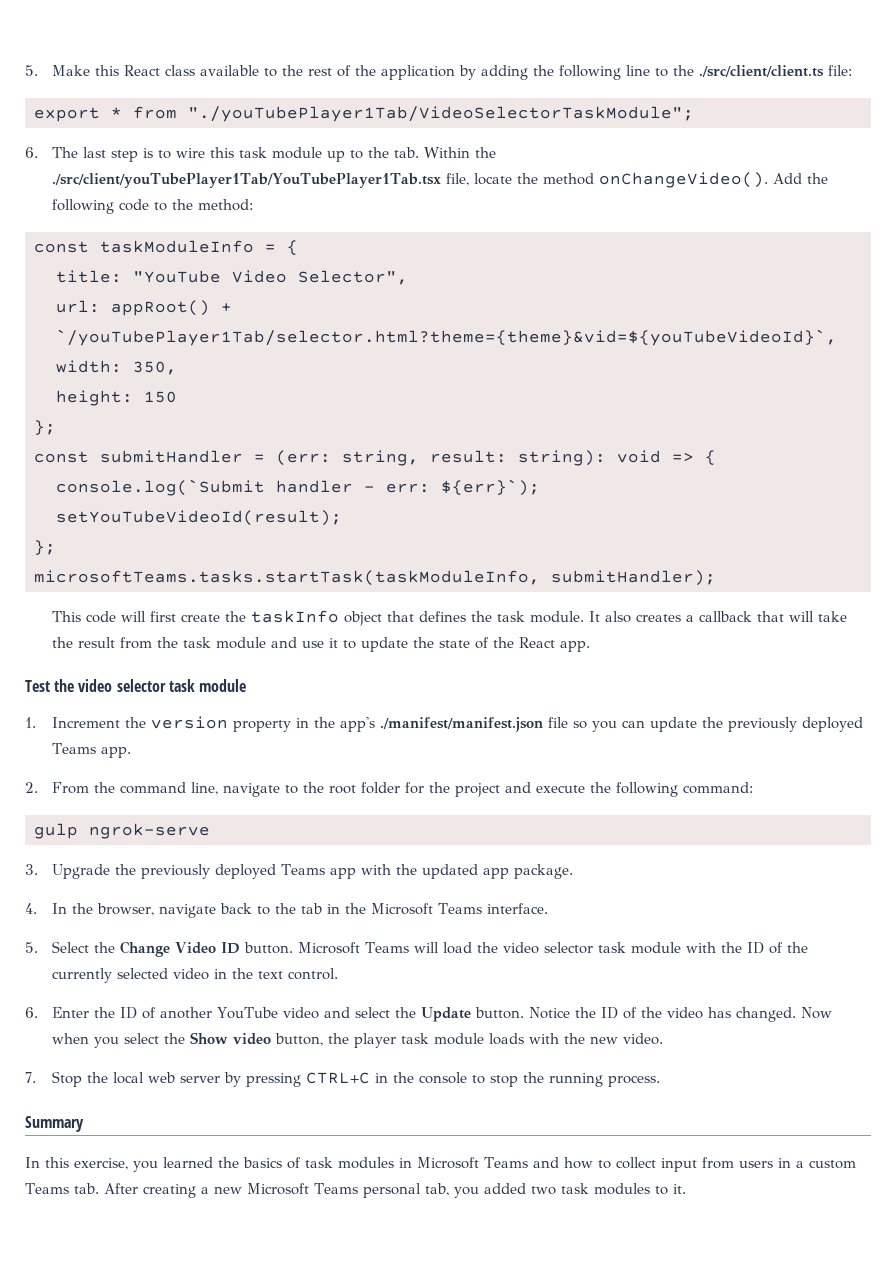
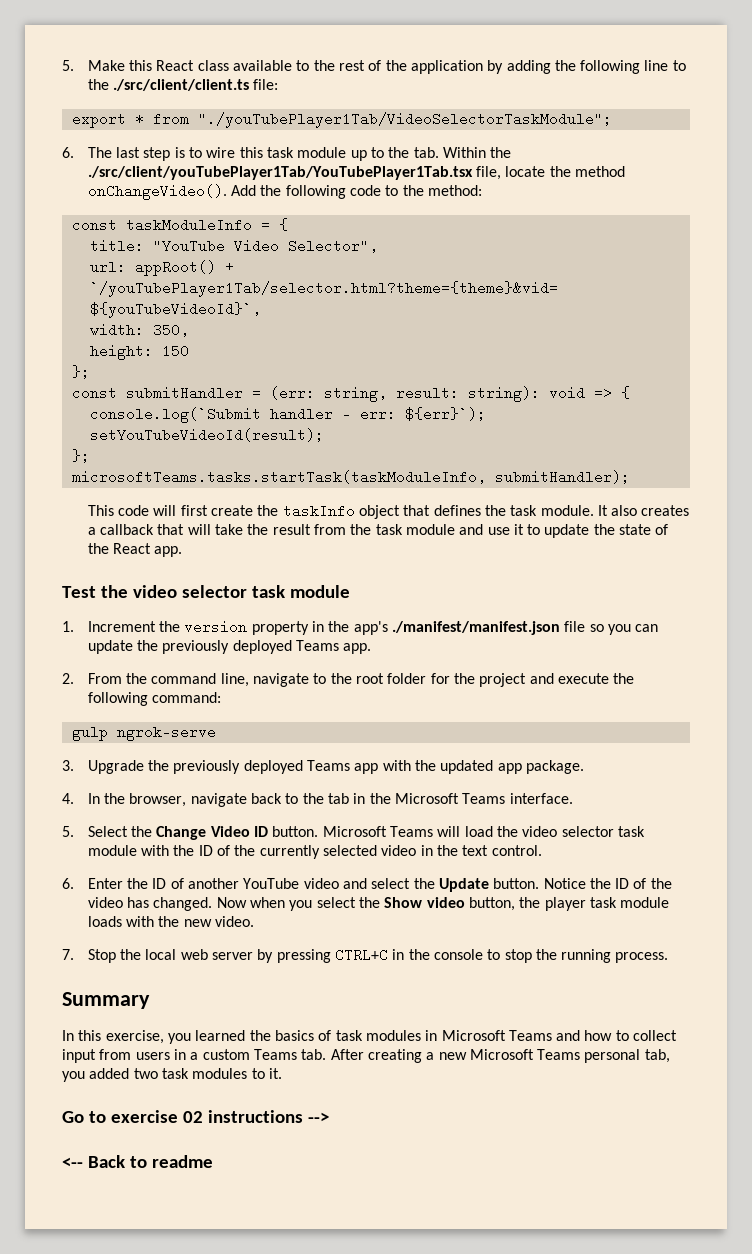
+ Go to exercise 02 instructions -->
+ <-- Back to readme

